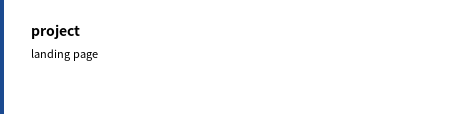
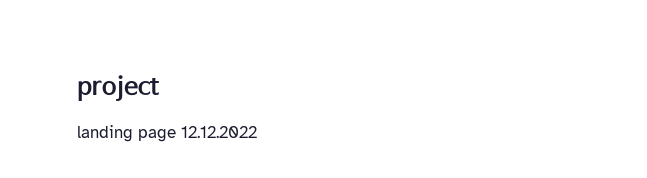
- landing page
+ landing page 12.12.2022

